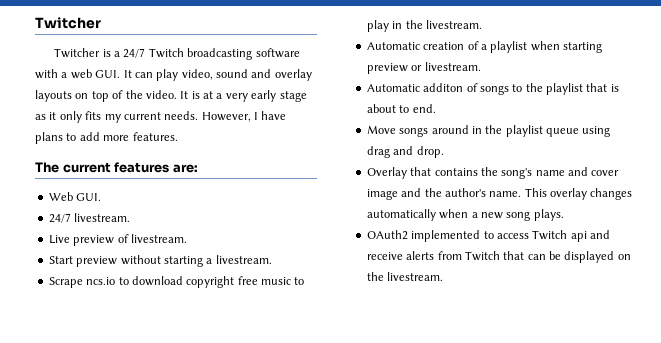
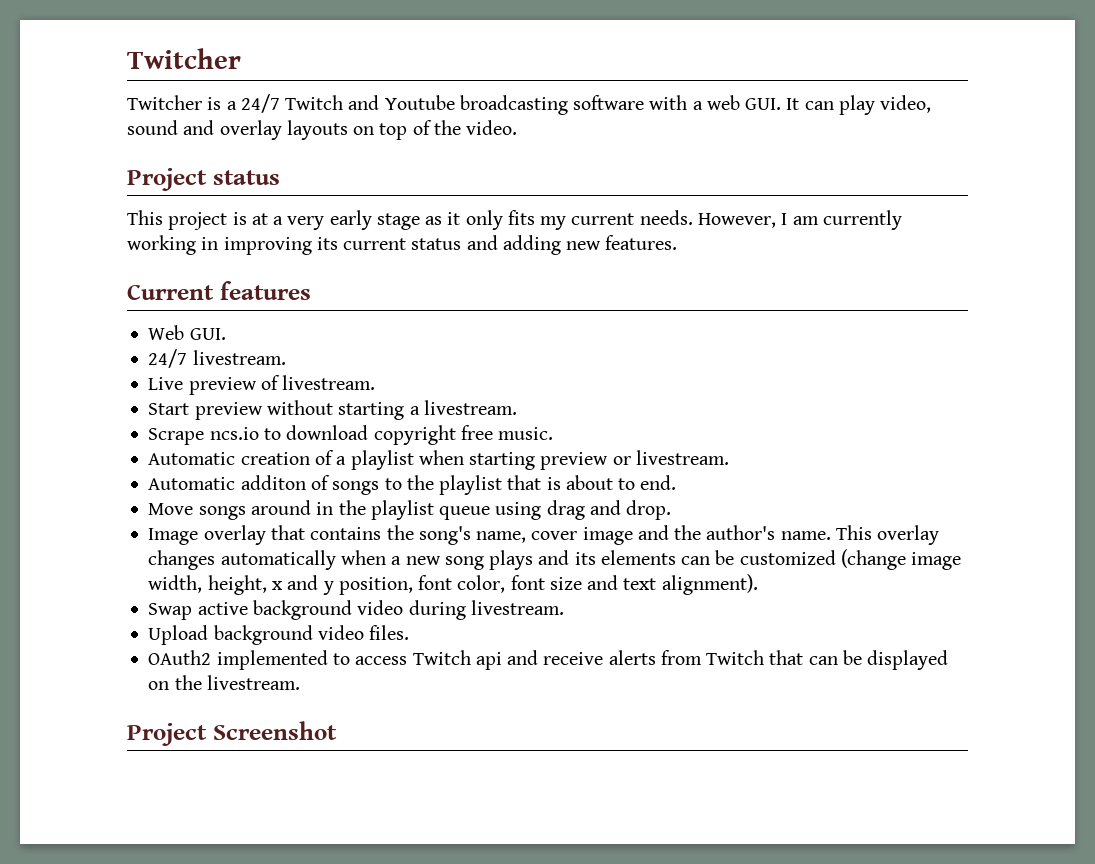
- Twitcher is a 24/7 Twitch broadcasting software with a web GUI. It can play video, sound and overlay layouts on top of the video. It is at a very early stage as it only fits my current needs.
+ Twitcher is a 24/7 Twitch and Youtube broadcasting software with a web GUI. It can play video, sound and overlay layouts on top of the video.
+ Project status
+ This project is at a very early stage as it only fits my current needs.
- However, I have plans to add more features.
+ However, I am currently working in improving its current status and adding new features.
- The current features are:
+ Current features
- Scrape ncs.io to download copyright free music to play in the livestream.
+ Scrape ncs.io to download copyright free music.
- Overlay that contains the song's name and cover image and the author's name.
+ Image overlay that contains the song's name, cover image and the author's name.
- This overlay changes automatically when a new song plays.
+ This overlay changes automatically when a new song plays and its elements can be customized (change image width, height, x and y position, font color, font size and text alignment).
+ Swap active background video during livestream.
+ Upload background video files.
+ Project Screenshot

